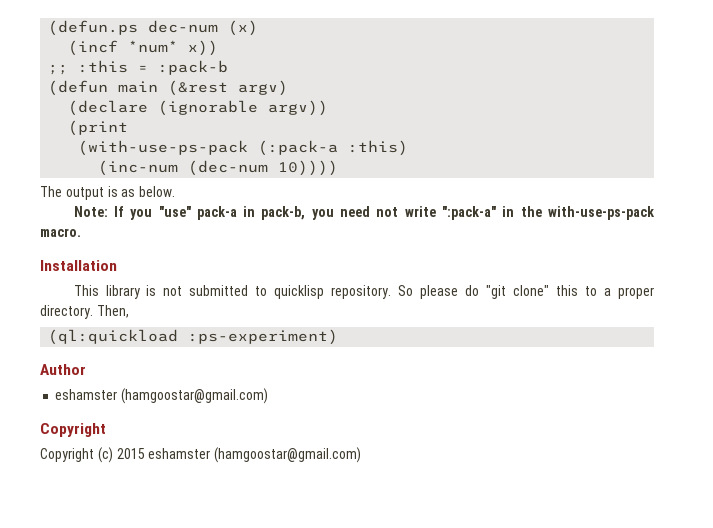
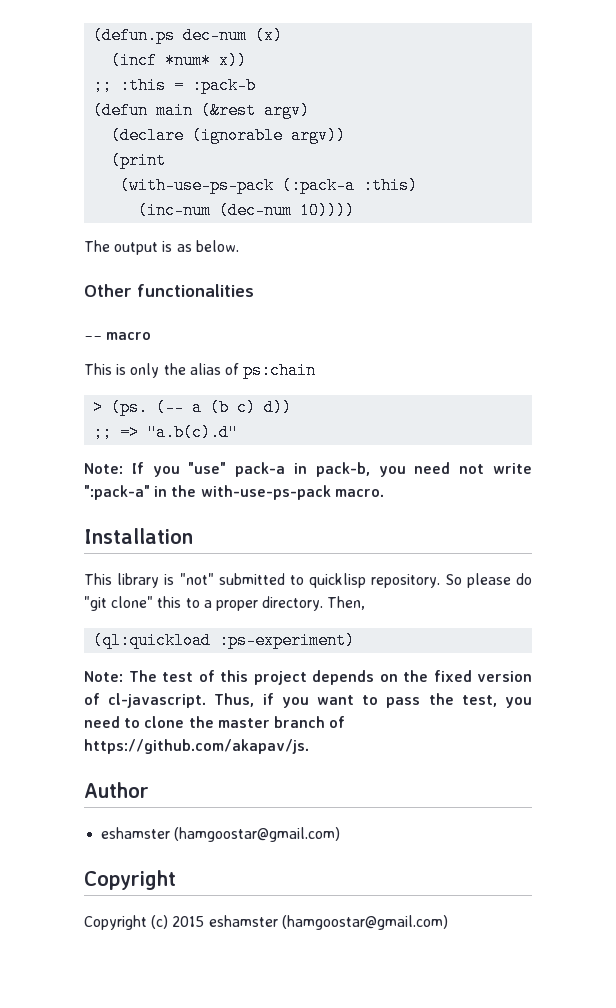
+ Other functionalities
+ -- macro
+ This is only the alias of ps:chain
+ > (ps. (-- a (b c) d))
+ ;; => "a.b(c).d"
- This library is not submitted to quicklisp repository.
+ This library is "not" submitted to quicklisp repository.
+ Note: The test of this project depends on the fixed version of cl-javascript. Thus, if you want to pass the test, you need to clone the master branch of https://github.com/akapav/js.

